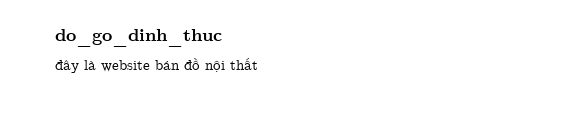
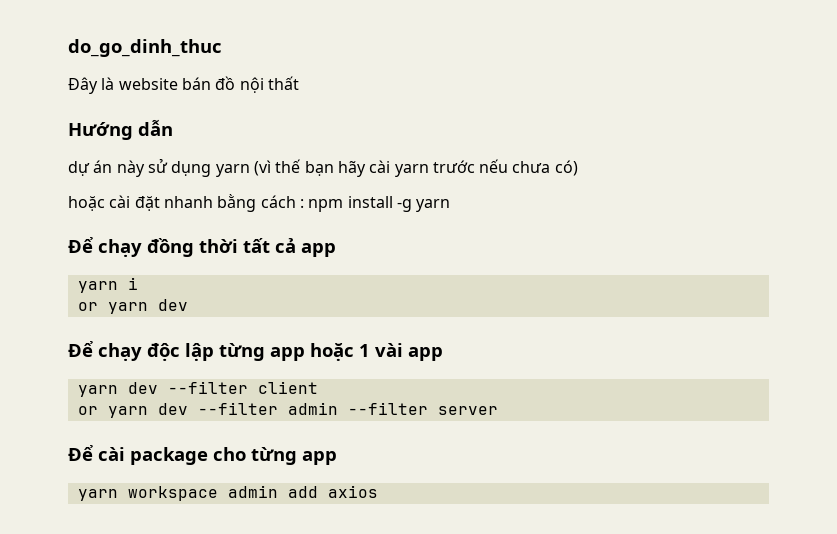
- đây là website bán đồ nội thất
+ Đây là website bán đồ nội thất
+ Hướng dẫn
+ dự án này sử dụng yarn (vì thế bạn hãy cài yarn trước nếu chưa có)
+ hoặc cài đặt nhanh bằng cách : npm install -g yarn
+ Để chạy đồng thời tất cả app
+ yarn i
+ or yarn dev
+ Để chạy độc lập từng app hoặc 1 vài app
+ yarn dev --filter client
+ or yarn dev --filter admin --filter server
+ Để cài package cho từng app
+ yarn workspace admin add axios

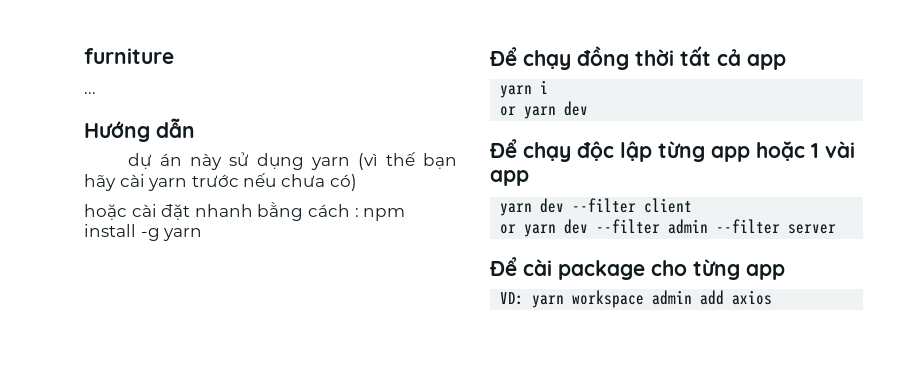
- do_go_dinh_thuc
- Đây là website bán đồ nội thất
+ furniture
+ ...
- yarn workspace admin add axios
+ VD: yarn workspace admin add axios

